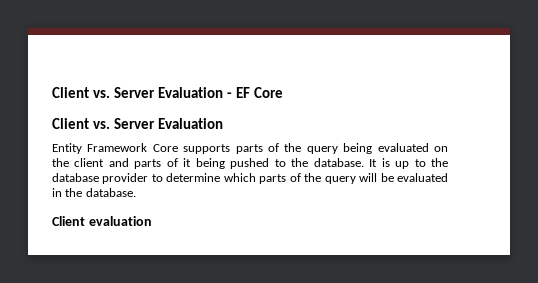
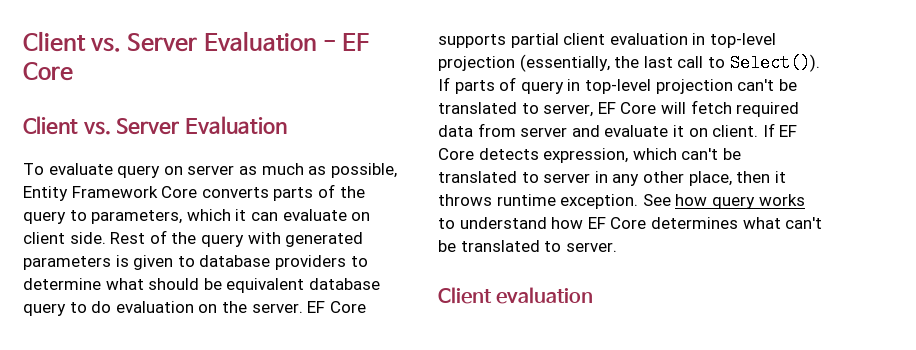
- Entity Framework Core supports parts of the query being evaluated on the client and parts of it being pushed to the database. It is up to the database provider to determine which parts of the query will be evaluated in the database.
+ To evaluate query on server as much as possible, Entity Framework Core converts parts of the query to parameters, which it can evaluate on client side. Rest of the query with generated parameters is given to database providers to determine what should be equivalent database query to do evaluation on the server. EF Core supports partial client evaluation in top-level projection (essentially, the last call to Select()). If parts of query in top-level projection can't be translated to server, EF Core will fetch required data from server and evaluate it on client. If EF Core detects expression, which can't be translated to server in any other place, then it throws runtime exception. See how query works to understand how EF Core determines what can't be translated to server.

